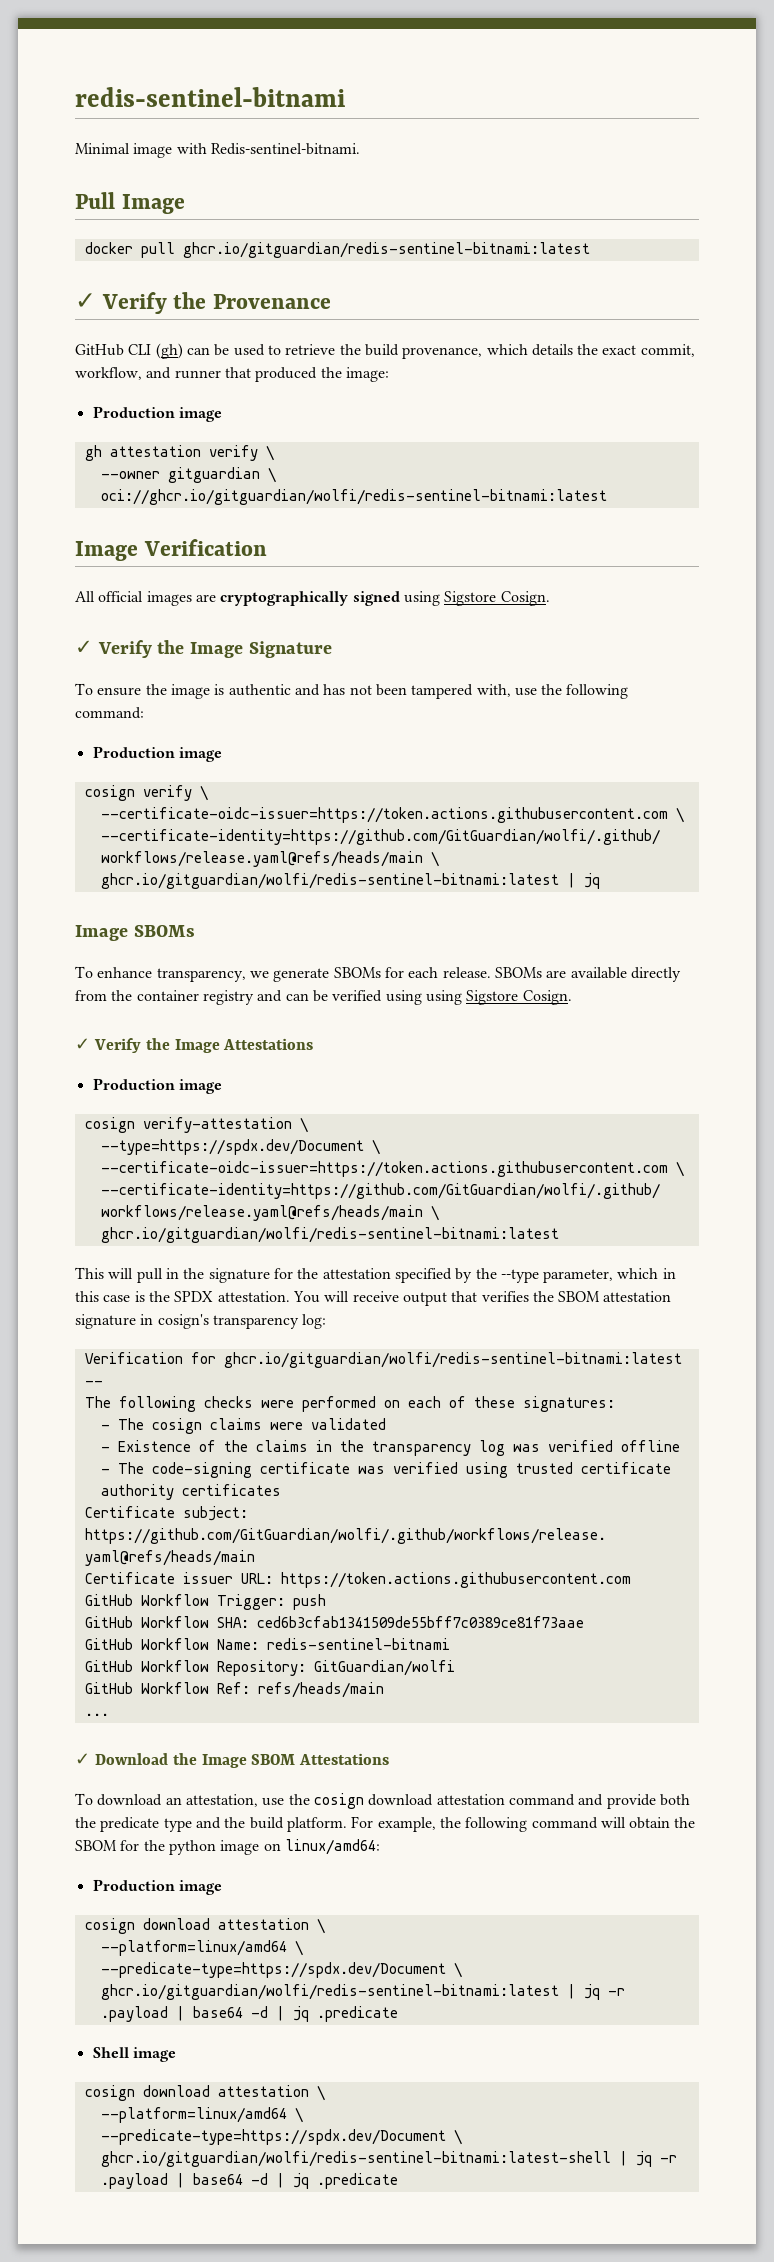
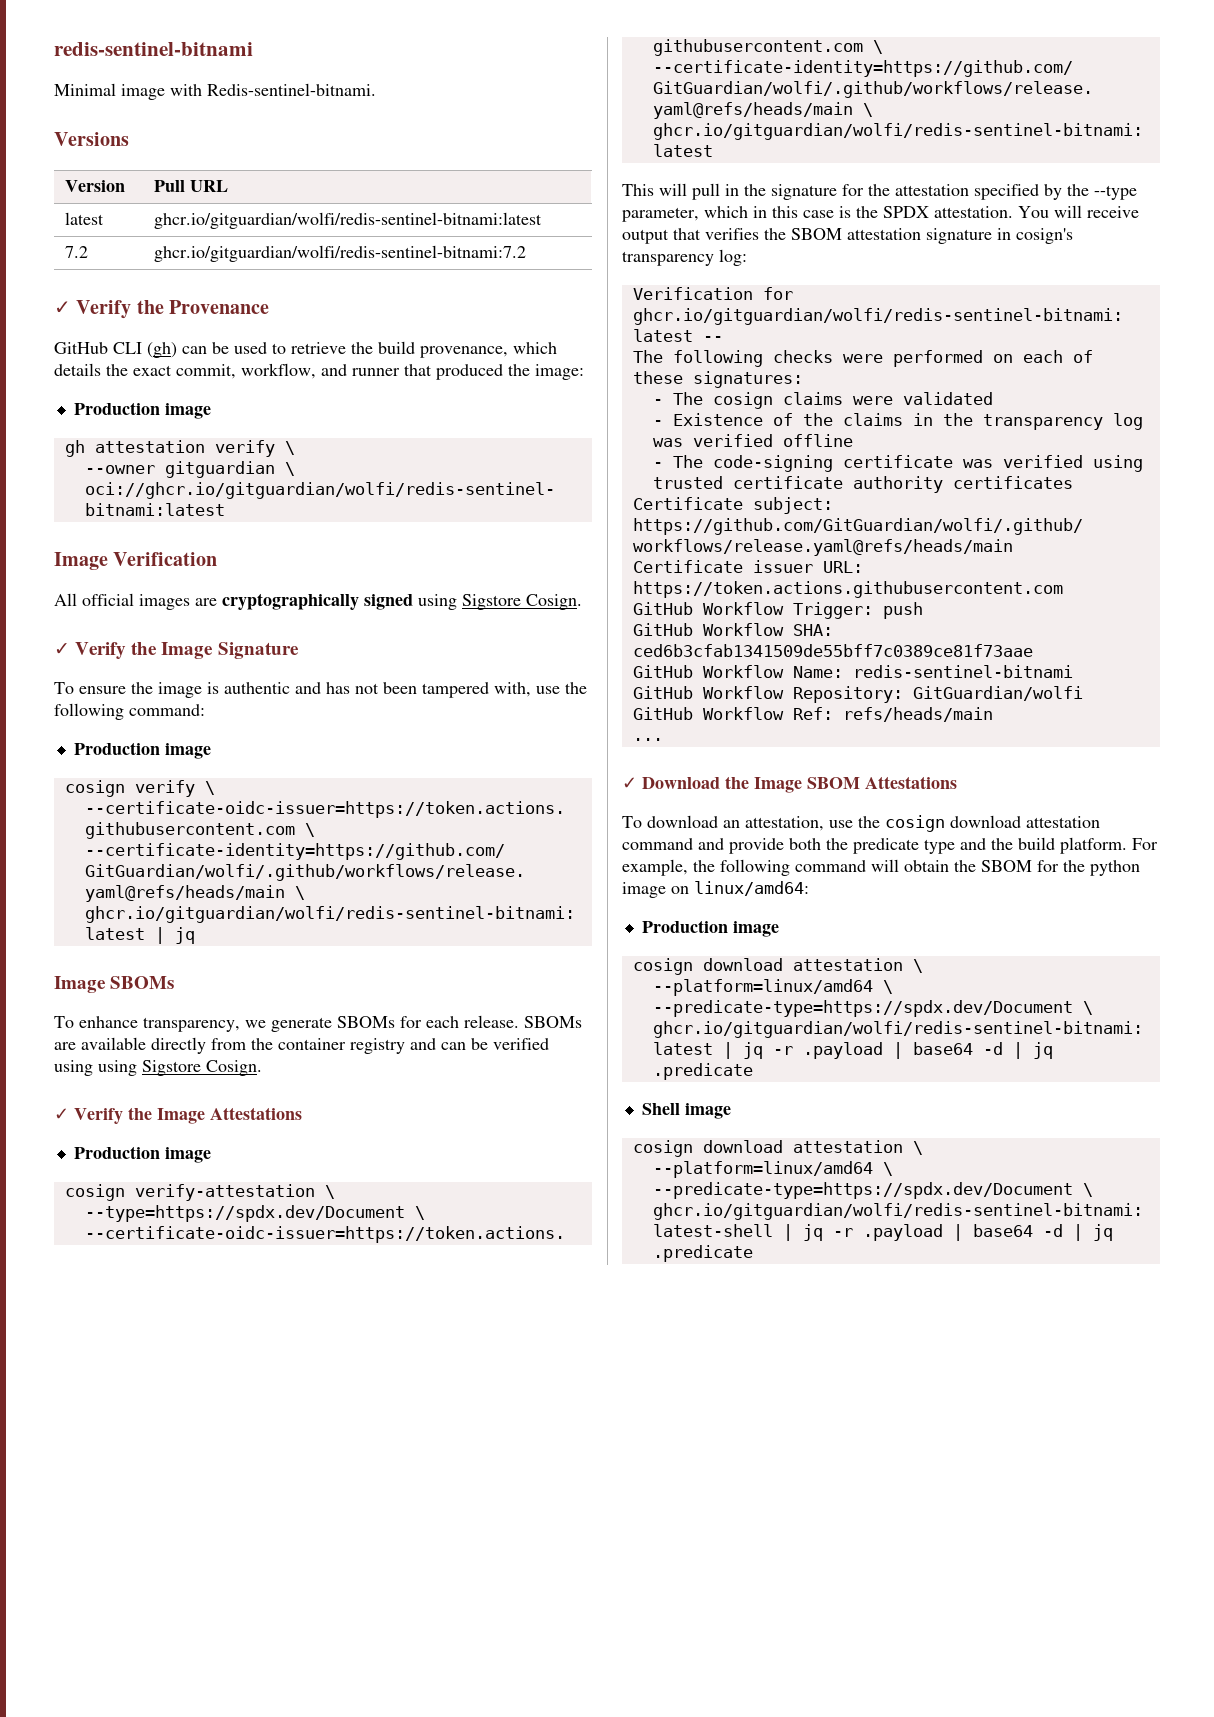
- Pull Image
- docker pull ghcr.io/gitguardian/redis-sentinel-bitnami:latest
+ Versions
+ Version | Pull URL
+ latest | ghcr.io/gitguardian/wolfi/redis-sentinel-bitnami:latest
+ 7.2 | ghcr.io/gitguardian/wolfi/redis-sentinel-bitnami:7.2

